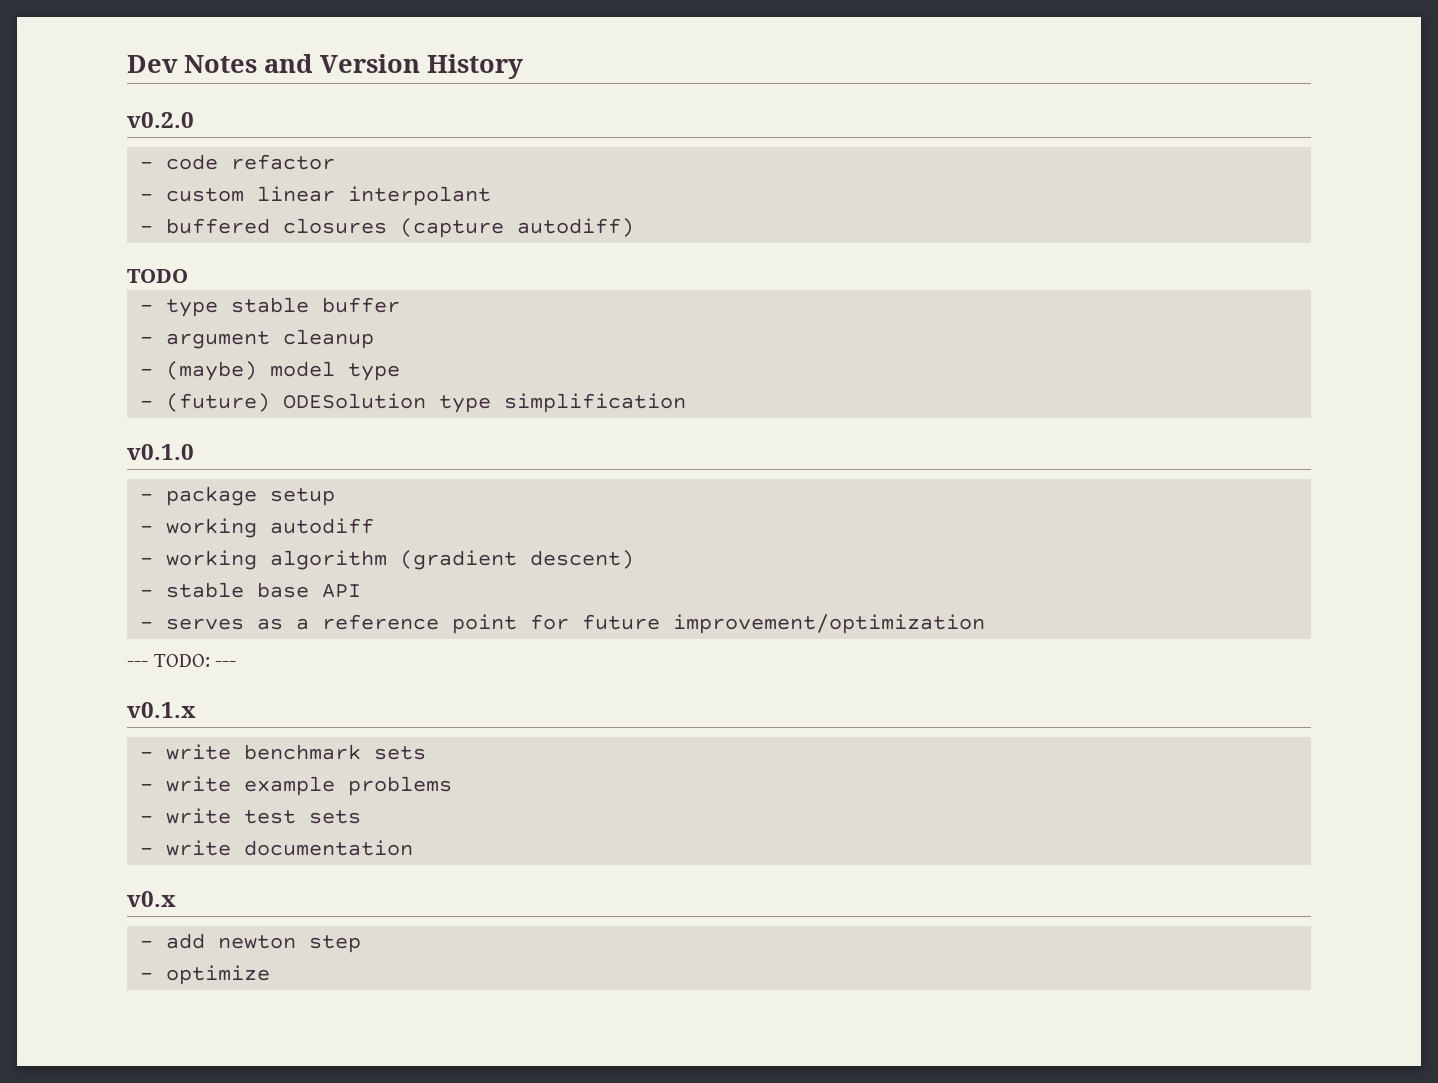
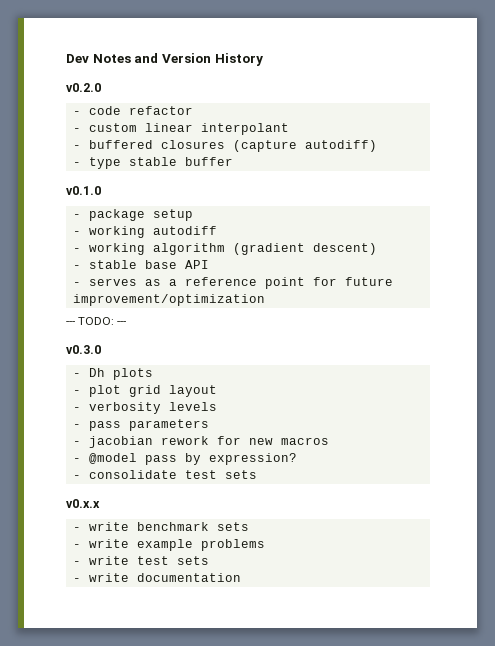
- TODO
- - argument cleanup
- - (maybe) model type
- - (future) ODESolution type simplification
- v0.1.x
+ v0.3.0
+ - Dh plots
+ - plot grid layout
+ - verbosity levels
+ - pass parameters
+ - jacobian rework for new macros
+ - @model pass by expression?
+ - consolidate test sets
+ v0.x.x
- v0.x
- - add newton step
- - optimize

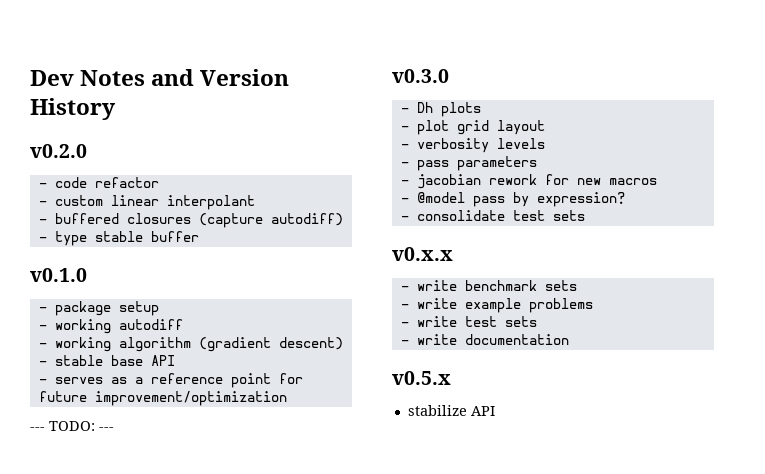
+ v0.5.x
+ stabilize API

